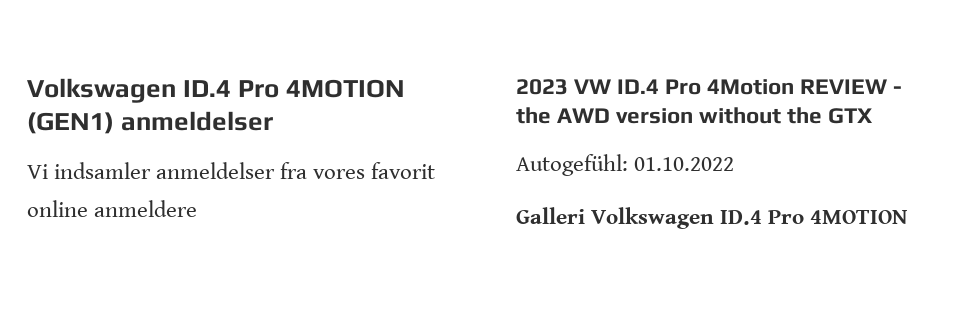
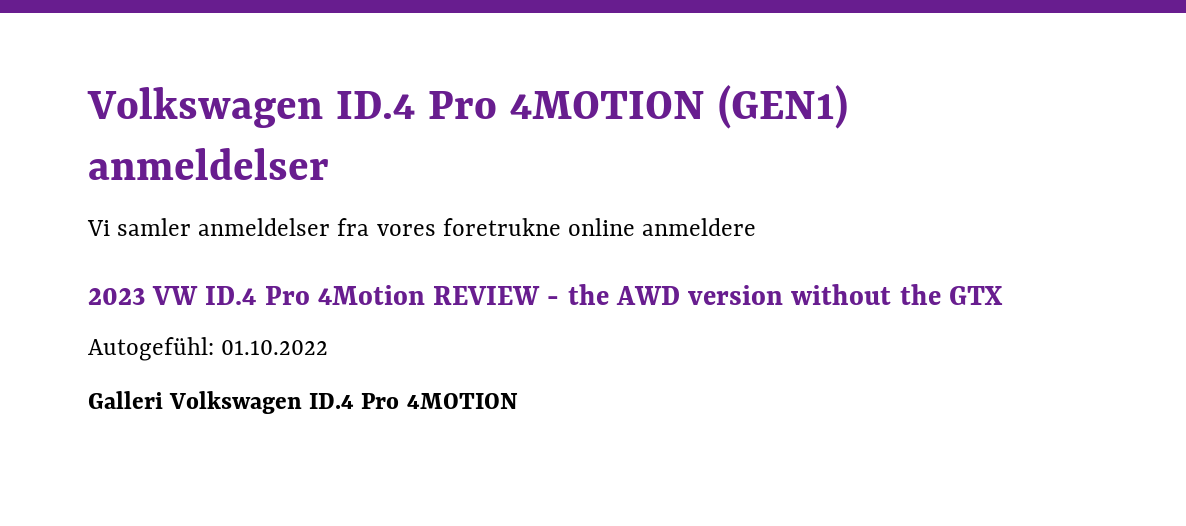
- Vi indsamler anmeldelser fra vores favorit online anmeldere
+ Vi samler anmeldelser fra vores foretrukne online anmeldere

